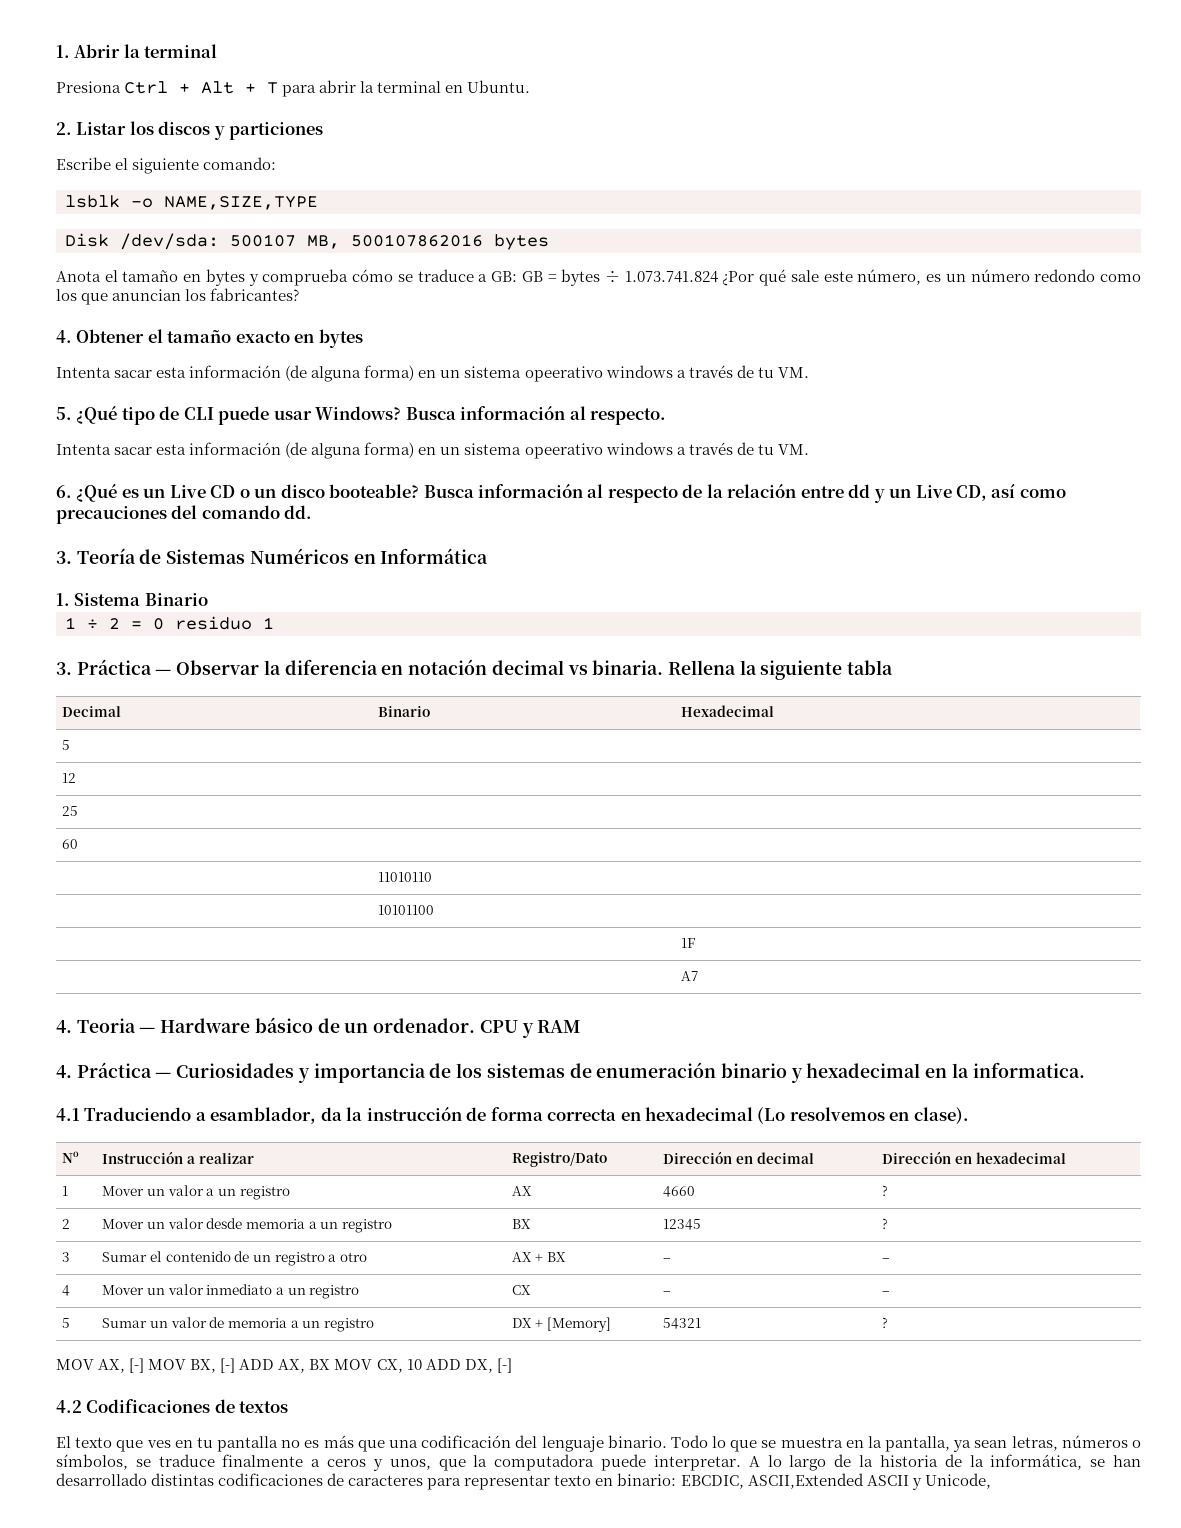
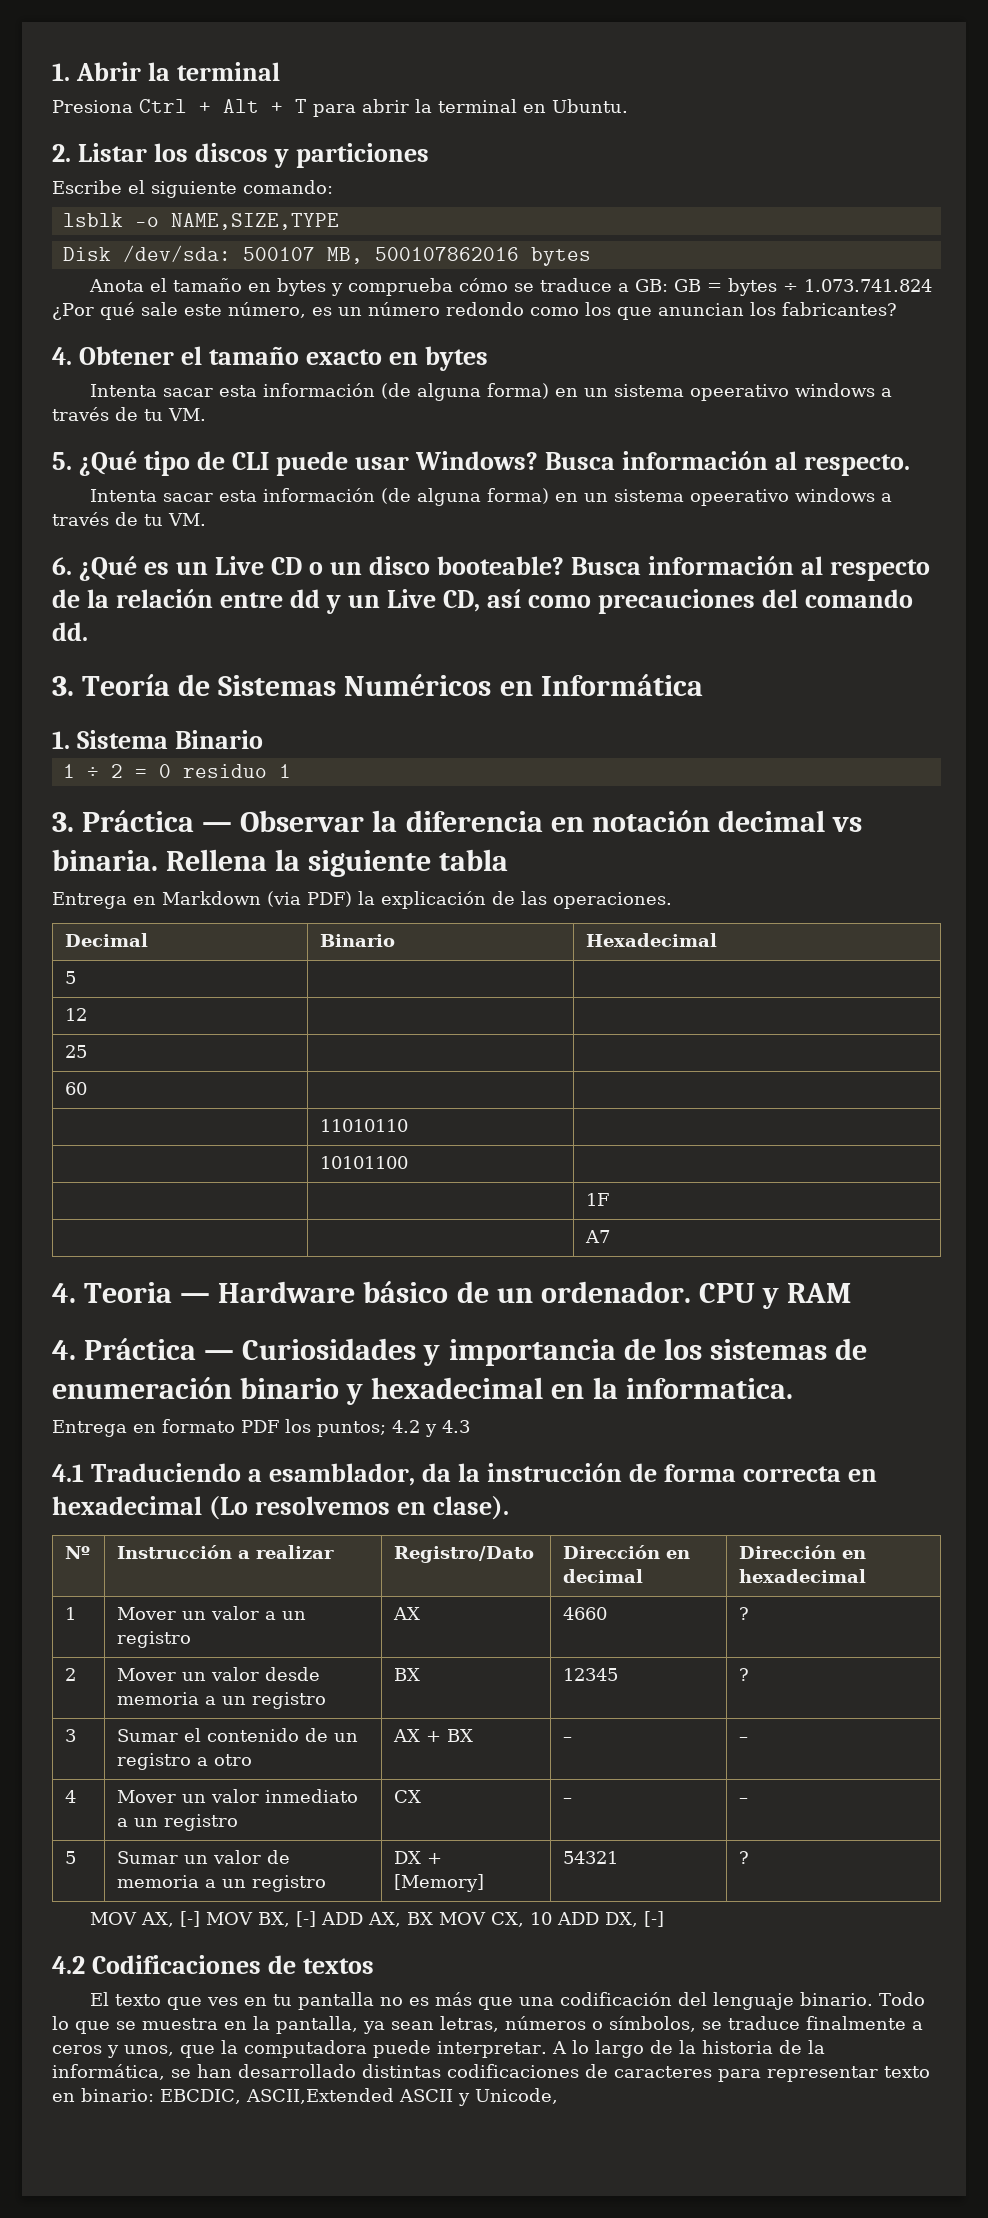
+ Entrega en Markdown (via PDF) la explicación de las operaciones.
+ Entrega en formato PDF los puntos; 4.2 y 4.3

